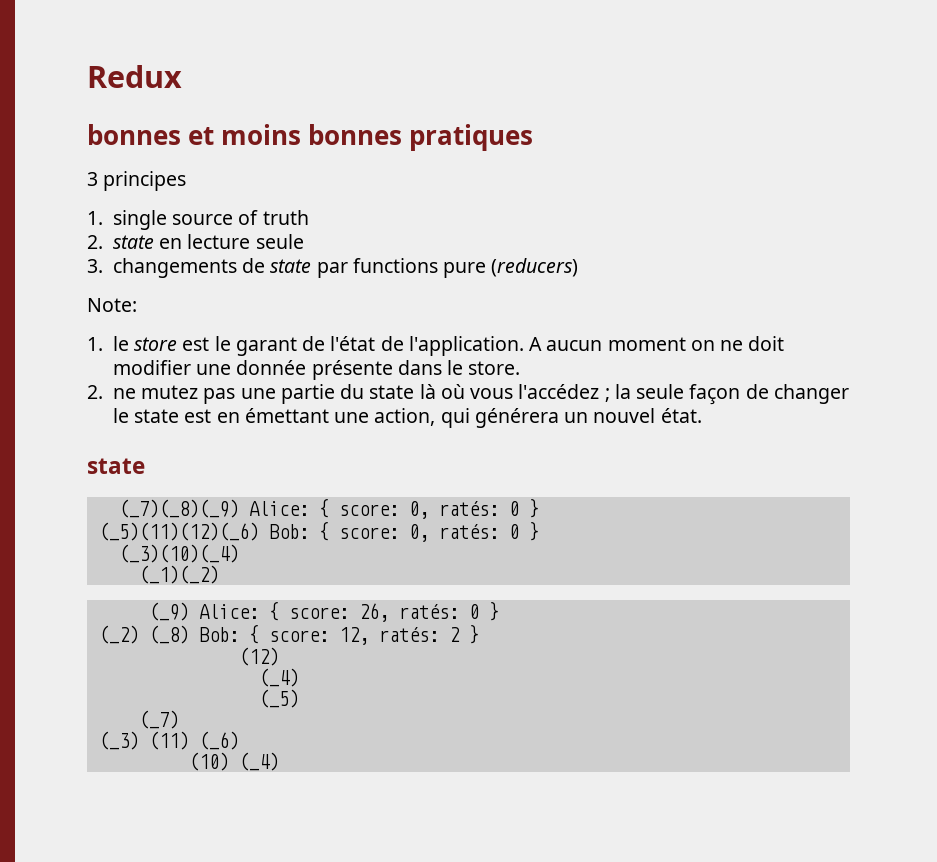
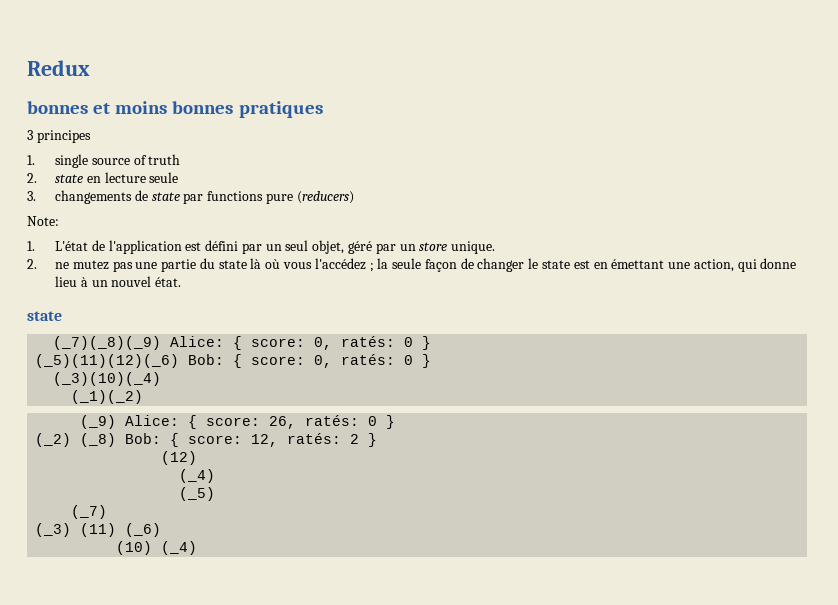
- 1. le store est le garant de l'état de l'application. A aucun moment on ne doit modifier une donnée présente dans le store.
+ 1. L'état de l'application est défini par un seul objet, géré par un store unique.
- 2. ne mutez pas une partie du state là où vous l'accédez ; la seule façon de changer le state est en émettant une action, qui générera un nouvel état.
+ 2. ne mutez pas une partie du state là où vous l'accédez ; la seule façon de changer le state est en émettant une action, qui donne lieu à un nouvel état.

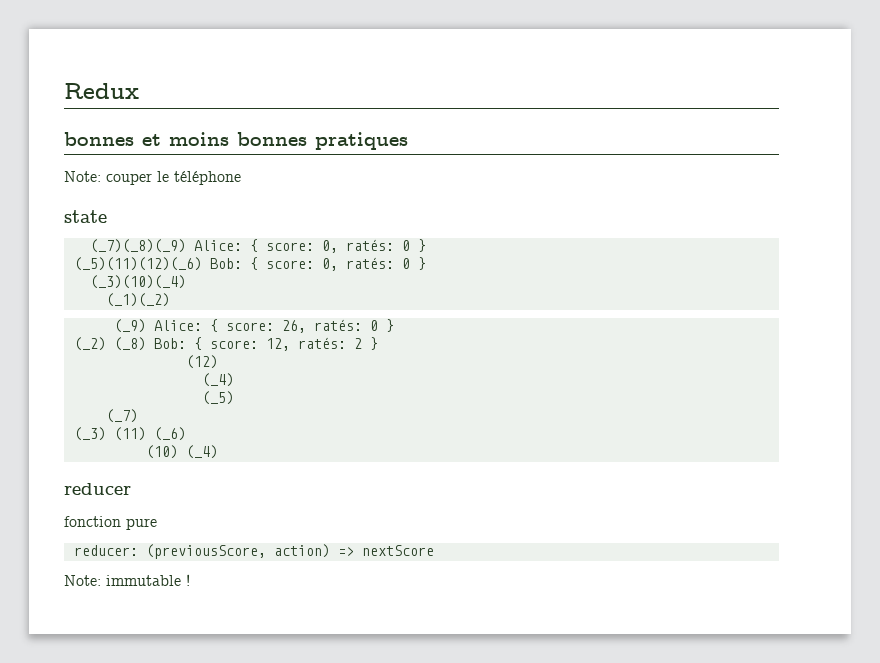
- 3 principes
- 1. single source of truth
- 2. state en lecture seule
- 3. changements de state par functions pure (reducers)
- Note:
- 1. L'état de l'application est défini par un seul objet, géré par un store unique.
- 2. ne mutez pas une partie du state là où vous l'accédez ; la seule façon de changer le state est en émettant une action, qui donne lieu à un nouvel état.
+ Note: couper le téléphone
+ reducer
+ fonction pure
+ reducer: (previousScore, action) => nextScore
+ Note: immutable !

